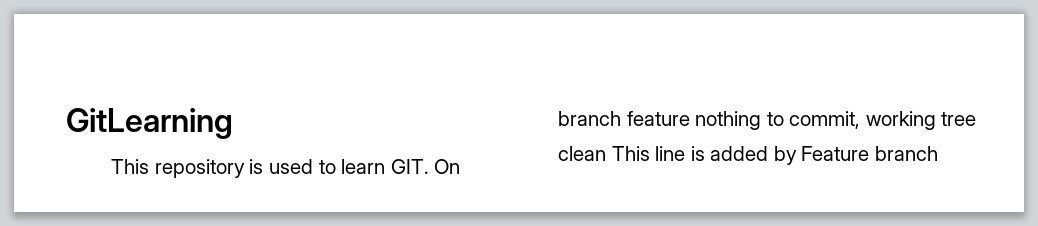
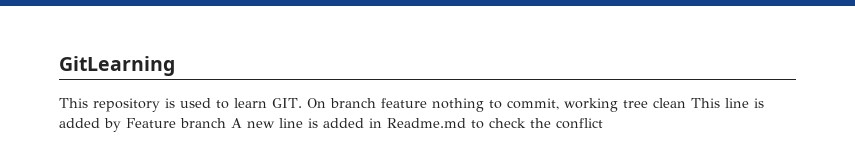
- This repository is used to learn GIT. On branch feature nothing to commit, working tree clean This line is added by Feature branch
+ This repository is used to learn GIT. On branch feature nothing to commit, working tree clean This line is added by Feature branch A new line is added in Readme.md to check the conflict

